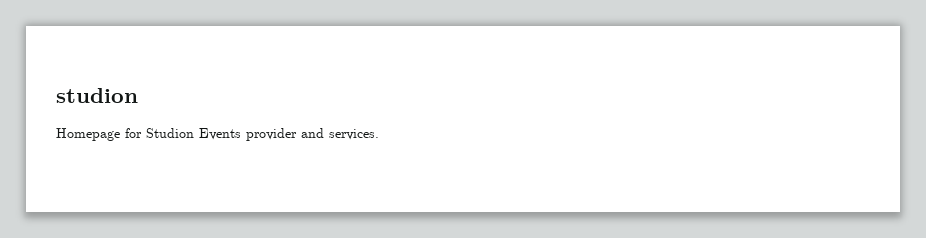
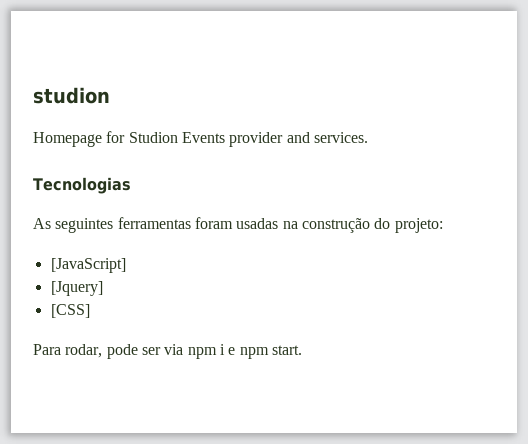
+ Tecnologias
+ As seguintes ferramentas foram usadas na construção do projeto:
+ [JavaScript]
+ [Jquery]
+ [CSS]
+ Para rodar, pode ser via npm i e npm start.

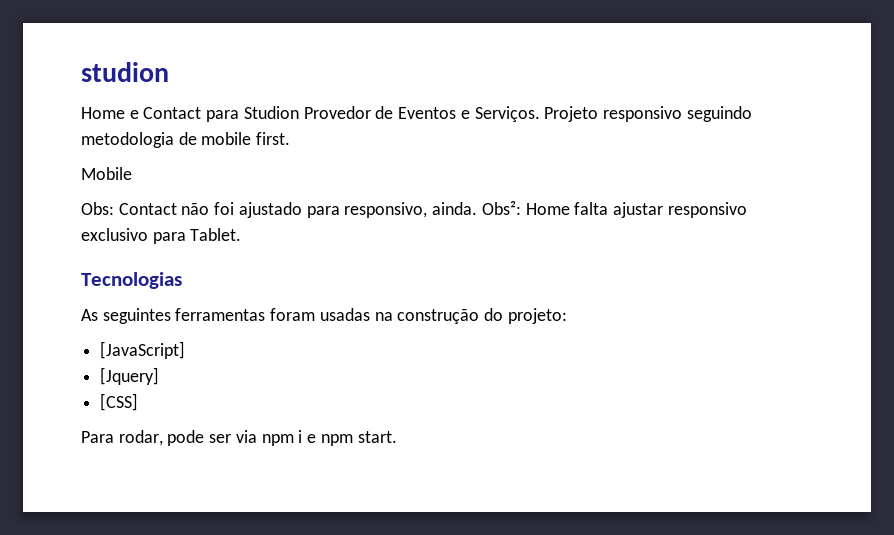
- Homepage for Studion Events provider and services.
+ Home e Contact para Studion Provedor de Eventos e Serviços. Projeto responsivo seguindo metodologia de mobile first.
+ Mobile
+ Obs: Contact não foi ajustado para responsivo, ainda. Obs²: Home falta ajustar responsivo exclusivo para Tablet.

